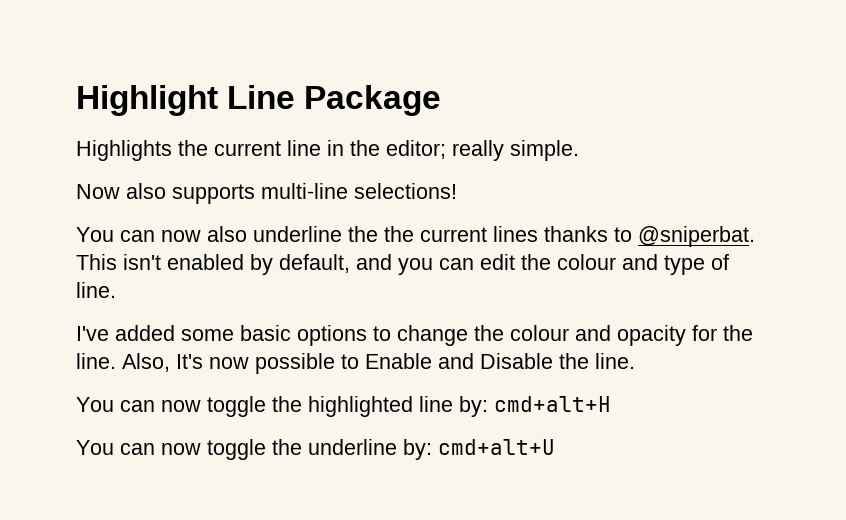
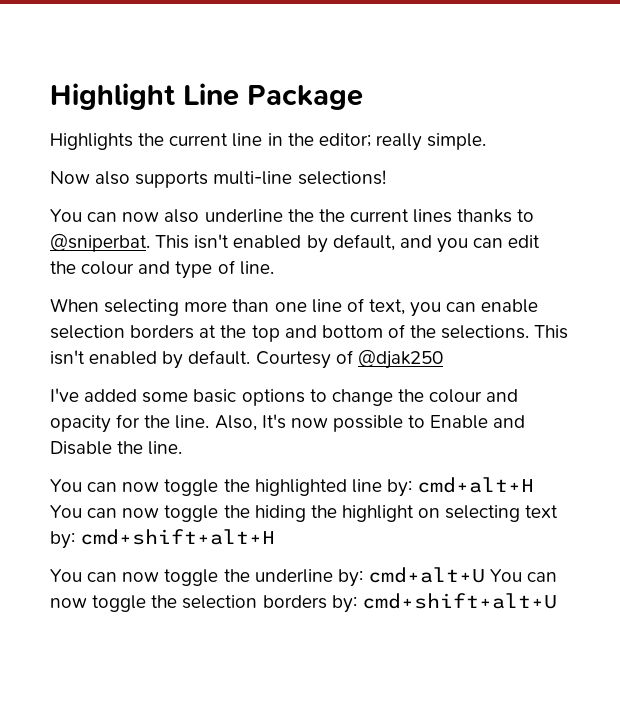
+ When selecting more than one line of text, you can enable selection borders at the top and bottom of the selections. This isn't enabled by default. Courtesy of @djak250
- You can now toggle the highlighted line by: cmd+alt+H
+ You can now toggle the highlighted line by: cmd+alt+H You can now toggle the hiding the highlight on selecting text by: cmd+shift+alt+H
- You can now toggle the underline by: cmd+alt+U
+ You can now toggle the underline by: cmd+alt+U You can now toggle the selection borders by: cmd+shift+alt+U

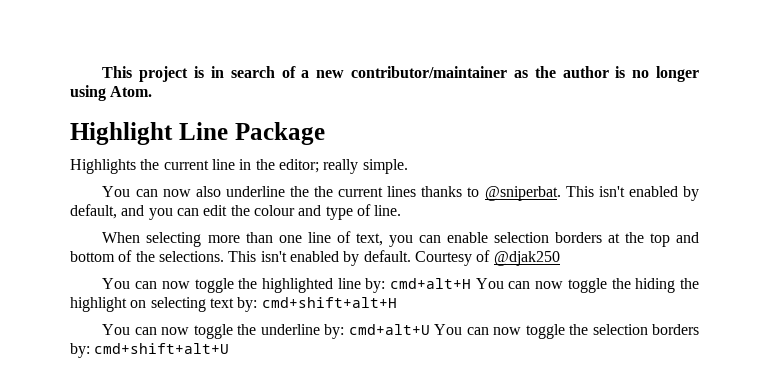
+ This project is in search of a new contributor/maintainer as the author is no longer using Atom.
- Now also supports multi-line selections!
- I've added some basic options to change the colour and opacity for the line. Also, It's now possible to Enable and Disable the line.

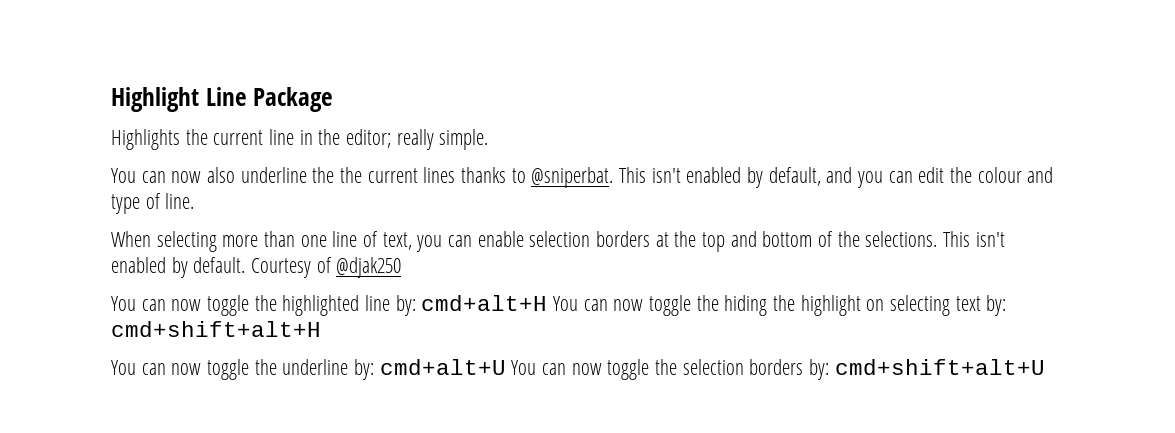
- This project is in search of a new contributor/maintainer as the author is no longer using Atom.

